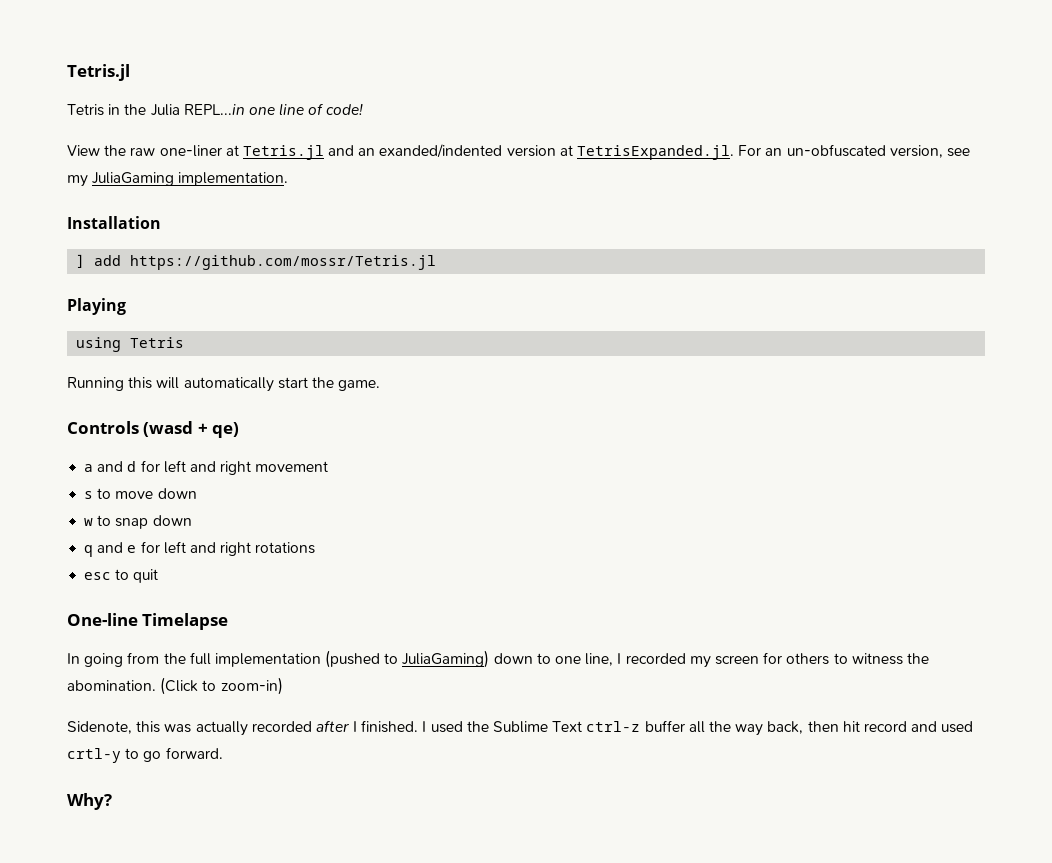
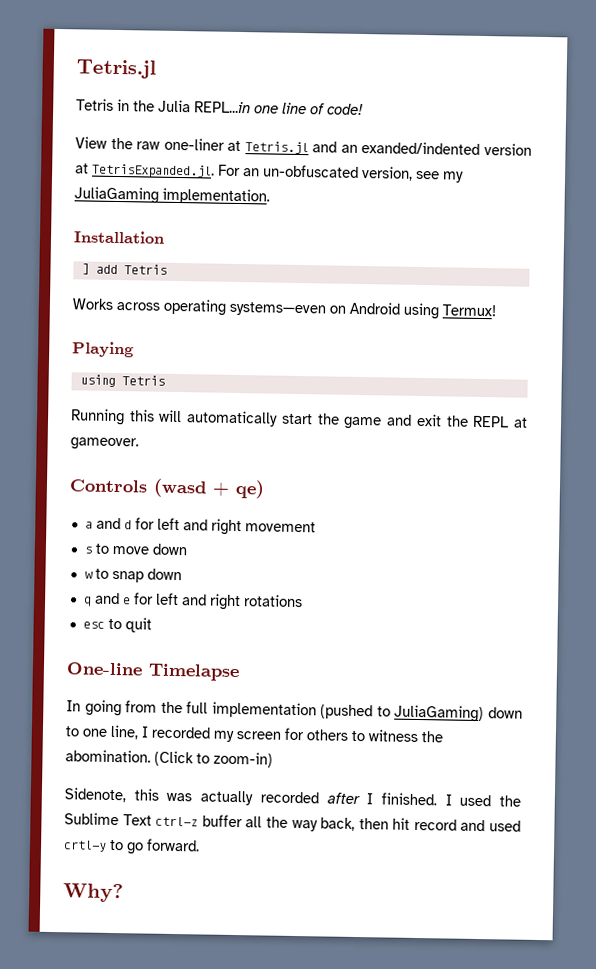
- ] add https://github.com/mossr/Tetris.jl
+ ] add Tetris
+ Works across operating systems—even on Android using Termux!
- Running this will automatically start the game.
+ Running this will automatically start the game and exit the REPL at gameover.

